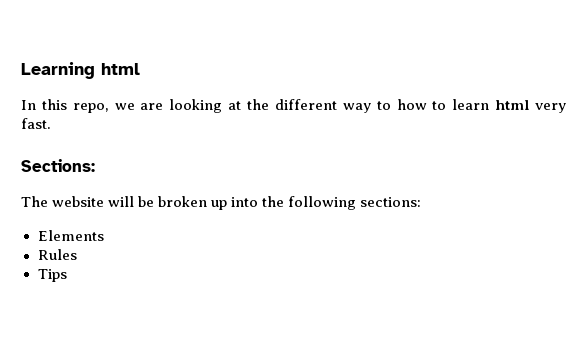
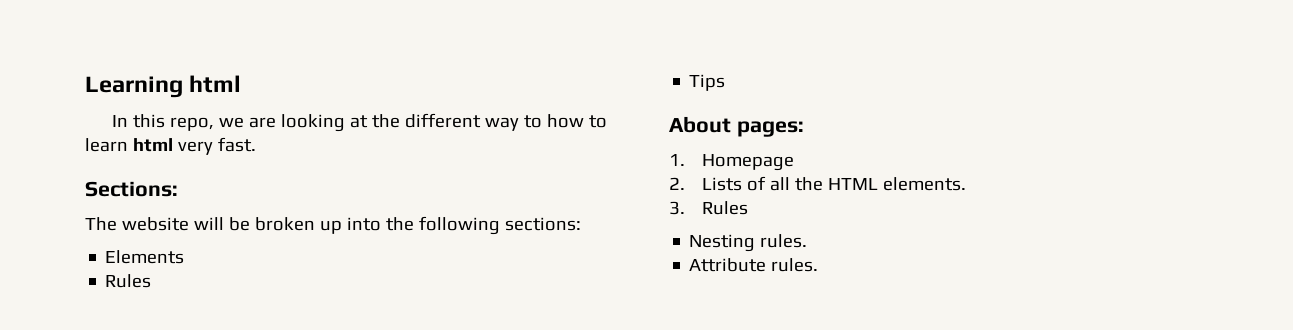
+ About pages:
+ 1. Homepage
+ 2. Lists of all the HTML elements.
+ 3. Rules
+ Nesting rules.
+ Attribute rules.

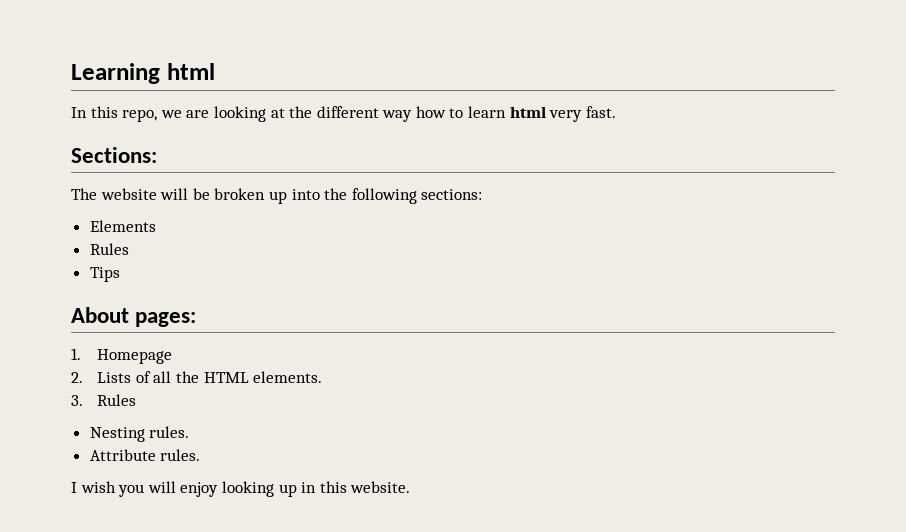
- In this repo, we are looking at the different way to how to learn html very fast.
+ In this repo, we are looking at the different way how to learn html very fast.
+ I wish you will enjoy looking up in this website.

